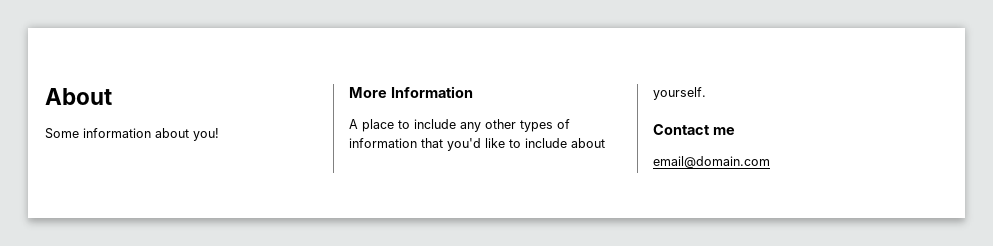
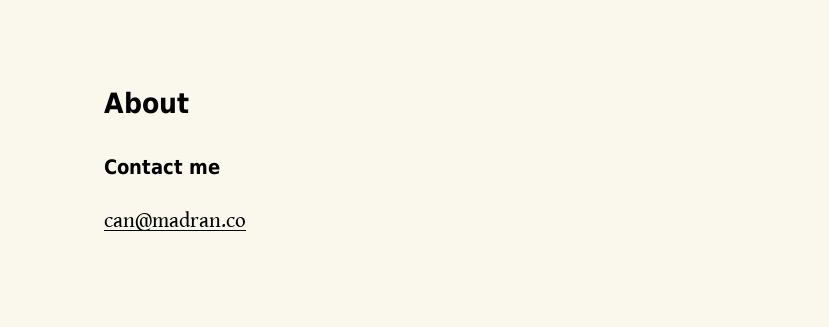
- Some information about you!
- More Information
- A place to include any other types of information that you'd like to include about yourself.
- email@domain.com
+ can@madran.co

